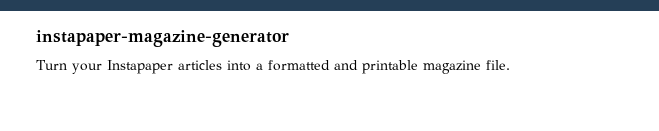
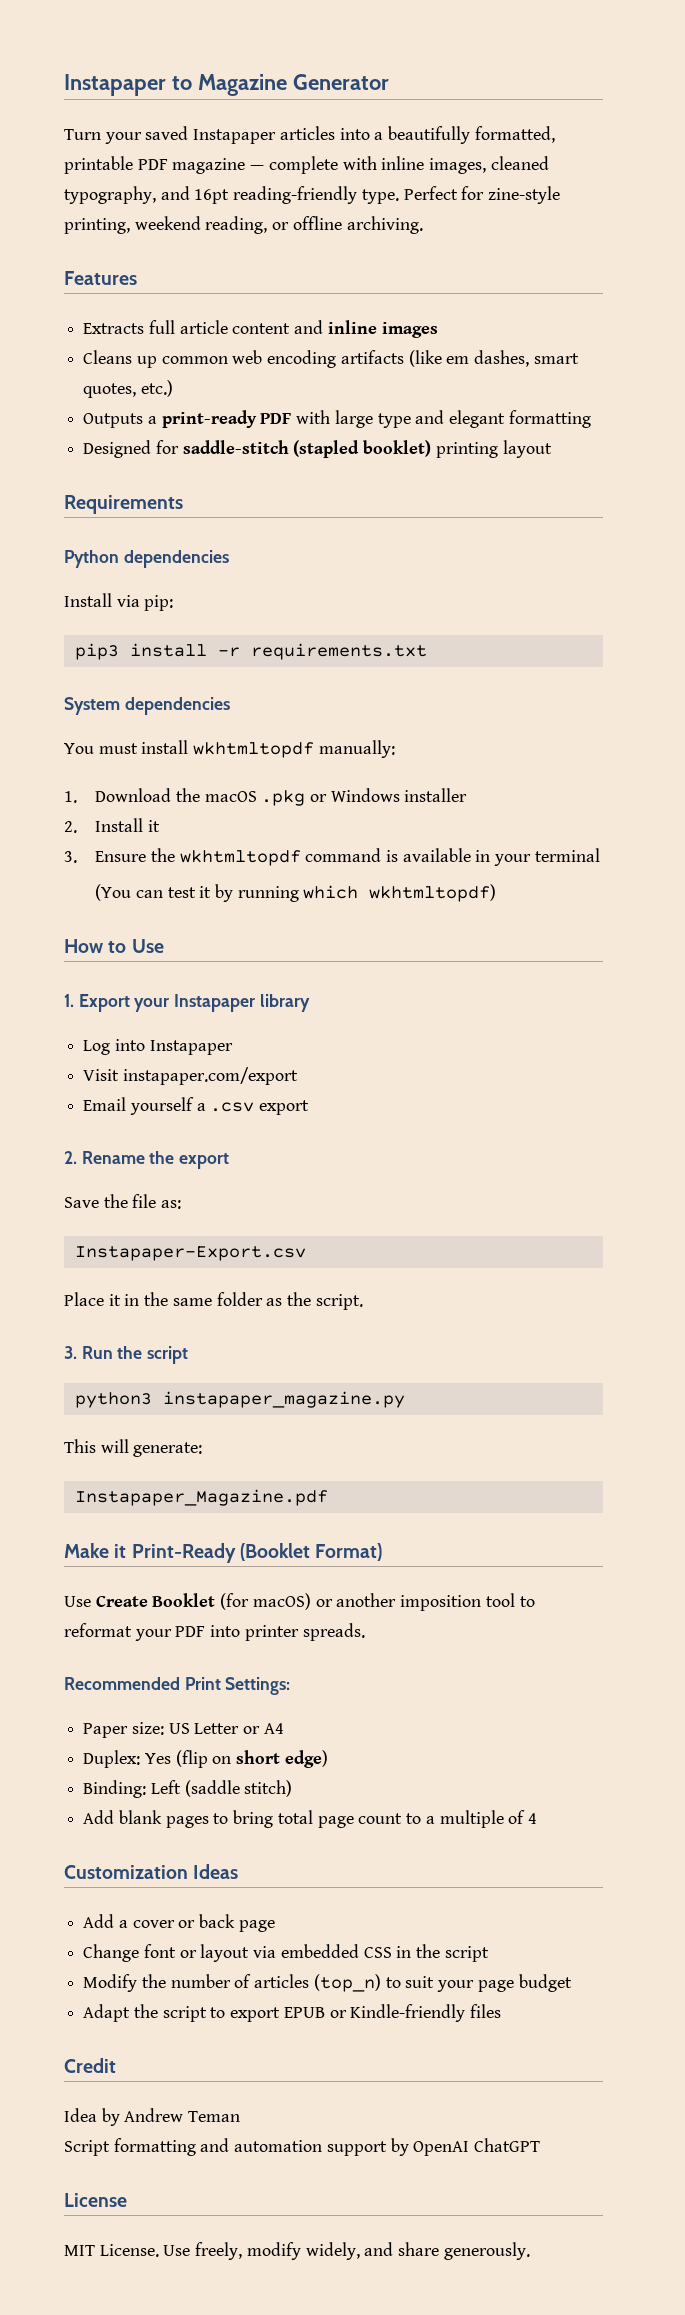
- instapaper-magazine-generator
+ Instapaper to Magazine Generator
- Turn your Instapaper articles into a formatted and printable magazine file.
+ Turn your saved Instapaper articles into a beautifully formatted, printable PDF magazine — complete with inline images, cleaned typography, and 16pt reading-friendly type. Perfect for zine-style printing, weekend reading, or offline archiving.
+ Features
+ Extracts full article content and inline images
+ Cleans up common web encoding artifacts (like em dashes, smart quotes, etc.)
+ Outputs a print-ready PDF with large type and elegant formatting
+ Designed for saddle-stitch (stapled booklet) printing layout
+ Requirements
+ Python dependencies
+ Install via pip:
+ pip3 install -r requirements.txt
+ System dependencies
+ You must install wkhtmltopdf manually:
+ 1. Download the macOS .pkg or Windows installer
+ 2. Install it
+ 3. Ensure the wkhtmltopdf command is available in your terminal
+ (You can test it by running which wkhtmltopdf)
+ How to Use
+ 1. Export your Instapaper library
+ Log into Instapaper
+ Visit instapaper.com/export
+ Email yourself a .csv export
+ 2. Rename the export
+ Save the file as:
+ Instapaper-Export.csv
+ Place it in the same folder as the script.
+ 3. Run the script
+ python3 instapaper_magazine.py
+ This will generate:
+ Instapaper_Magazine.pdf
+ Make it Print-Ready (Booklet Format)
+ Use Create Booklet (for macOS) or another imposition tool to reformat your PDF into printer spreads.
+ Recommended Print Settings:
+ Paper size: US Letter or A4
+ Duplex: Yes (flip on short edge)
+ Binding: Left (saddle stitch)
+ Add blank pages to bring total page count to a multiple of 4
+ Customization Ideas
+ Add a cover or back page
+ Change font or layout via embedded CSS in the script
+ Modify the number of articles (top_n) to suit your page budget
+ Adapt the script to export EPUB or Kindle-friendly files
+ Credit
+ Idea by Andrew Teman
+ Script formatting and automation support by OpenAI ChatGPT
+ License
+ MIT License. Use freely, modify widely, and share generously.

